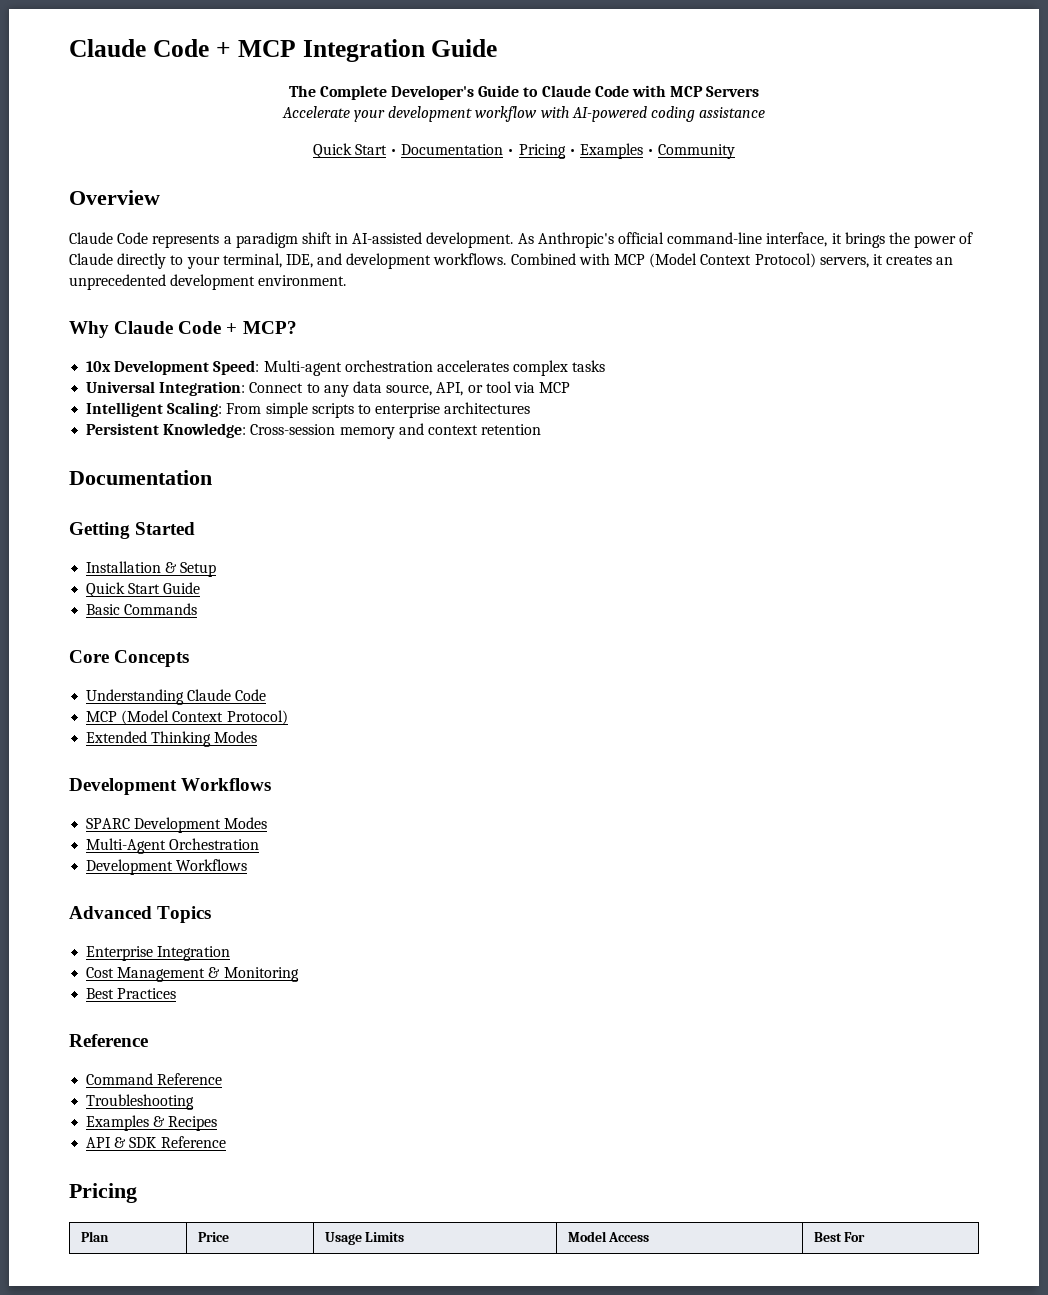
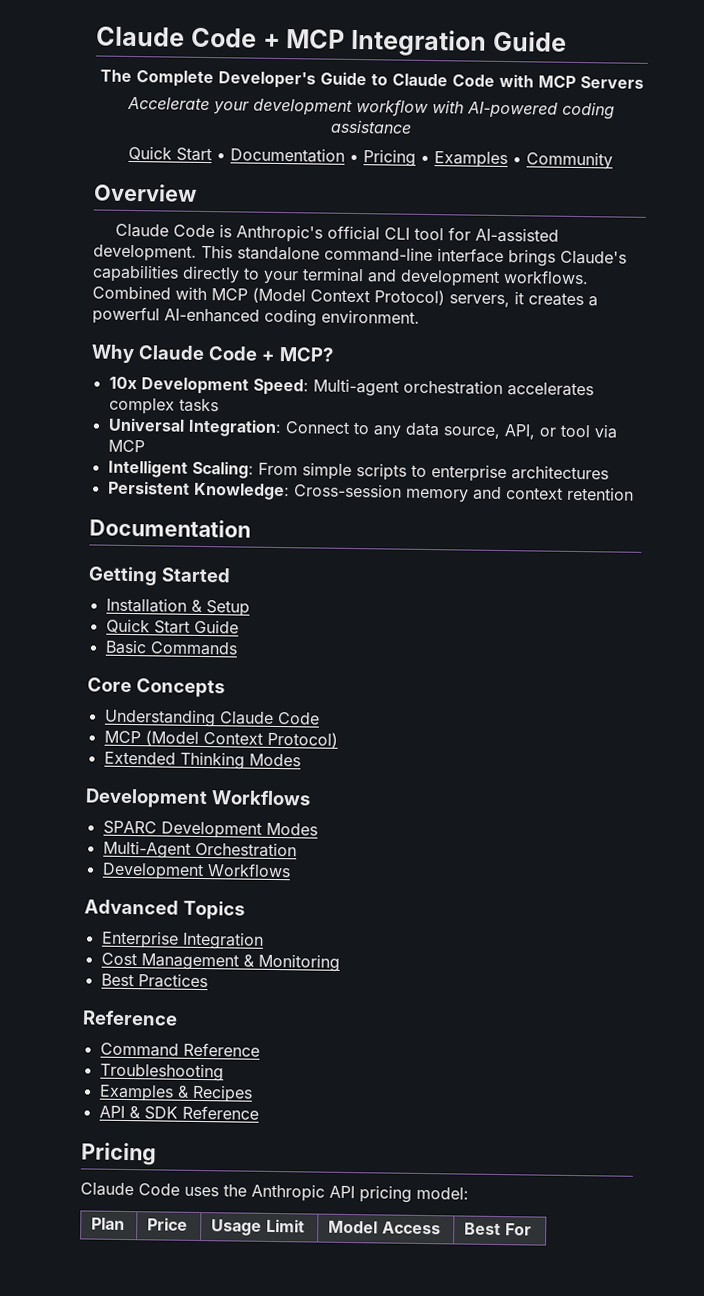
- Claude Code represents a paradigm shift in AI-assisted development. As Anthropic's official command-line interface, it brings the power of Claude directly to your terminal, IDE, and development workflows.
+ Claude Code is Anthropic's official CLI tool for AI-assisted development. This standalone command-line interface brings Claude's capabilities directly to your terminal and development workflows.
- Combined with MCP (Model Context Protocol) servers, it creates an unprecedented development environment.
+ Combined with MCP (Model Context Protocol) servers, it creates a powerful AI-enhanced coding environment.
+ Claude Code uses the Anthropic API pricing model:
- Plan | Price | Usage Limits | Model Access | Best For
+ Plan | Price | Usage Limit | Model Access | Best For

